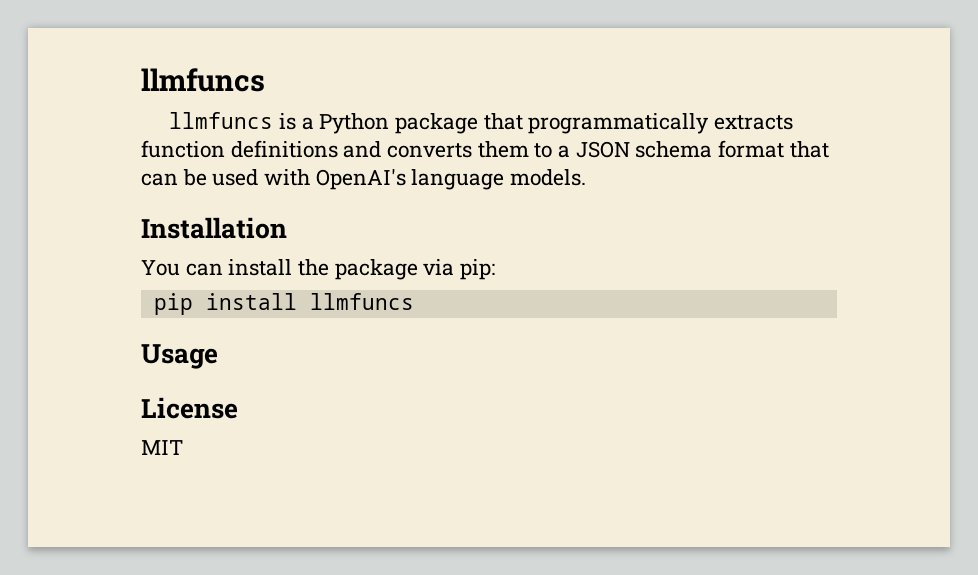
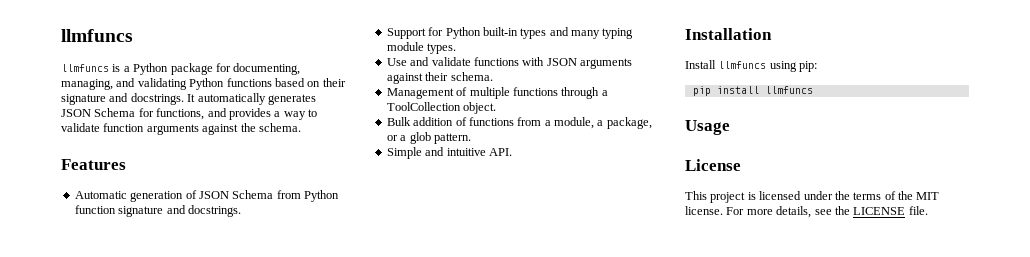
- llmfuncs is a Python package that programmatically extracts function definitions and converts them to a JSON schema format that can be used with OpenAI's language models.
+ llmfuncs is a Python package for documenting, managing, and validating Python functions based on their signature and docstrings. It automatically generates JSON Schema for functions, and provides a way to validate function arguments against the schema.
+ Features
+ Automatic generation of JSON Schema from Python function signature and docstrings.
+ Support for Python built-in types and many typing module types.
+ Use and validate functions with JSON arguments against their schema.
+ Management of multiple functions through a ToolCollection object.
+ Bulk addition of functions from a module, a package, or a glob pattern.
+ Simple and intuitive API.
  Installation
- You can install the package via pip:
+ Install llmfuncs using pip:
- MIT
+ This project is licensed under the terms of the MIT license. For more details, see the LICENSE file.

